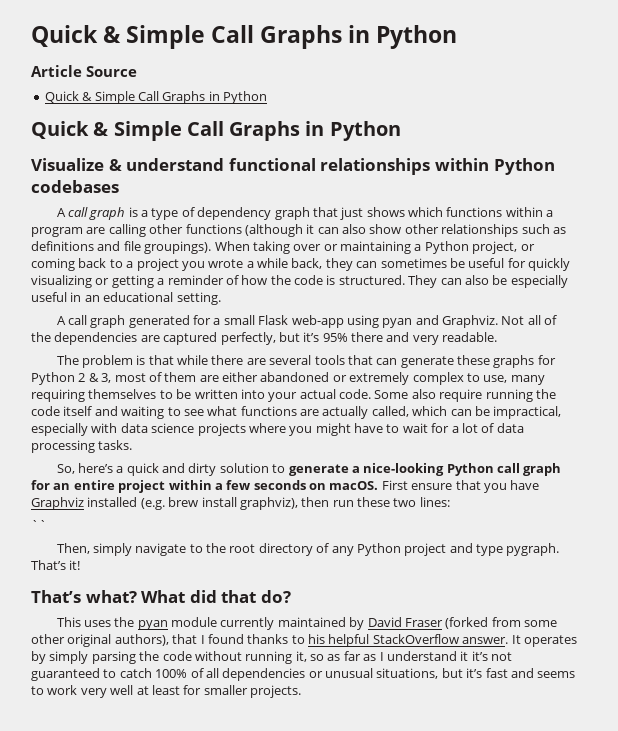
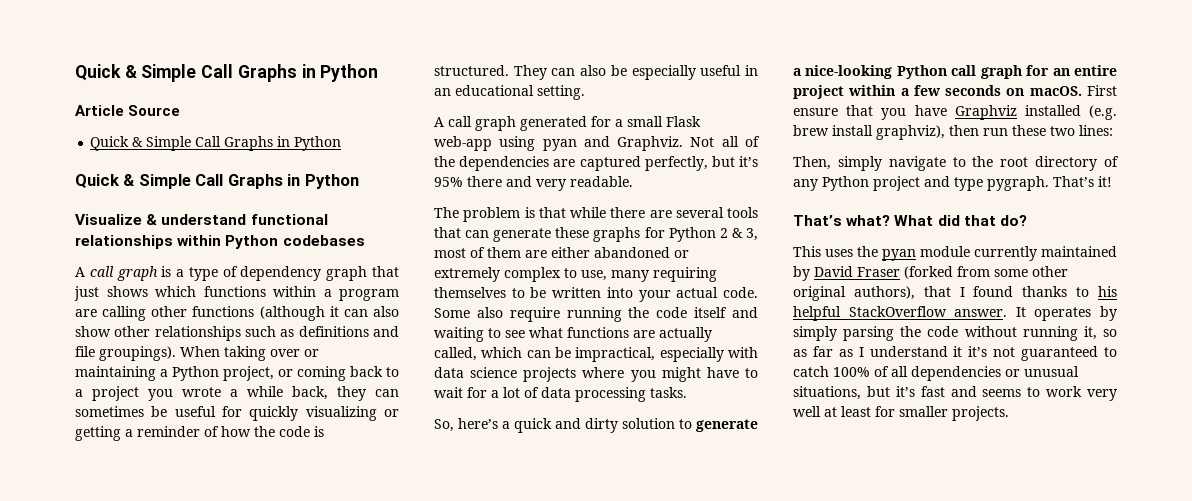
- ``

